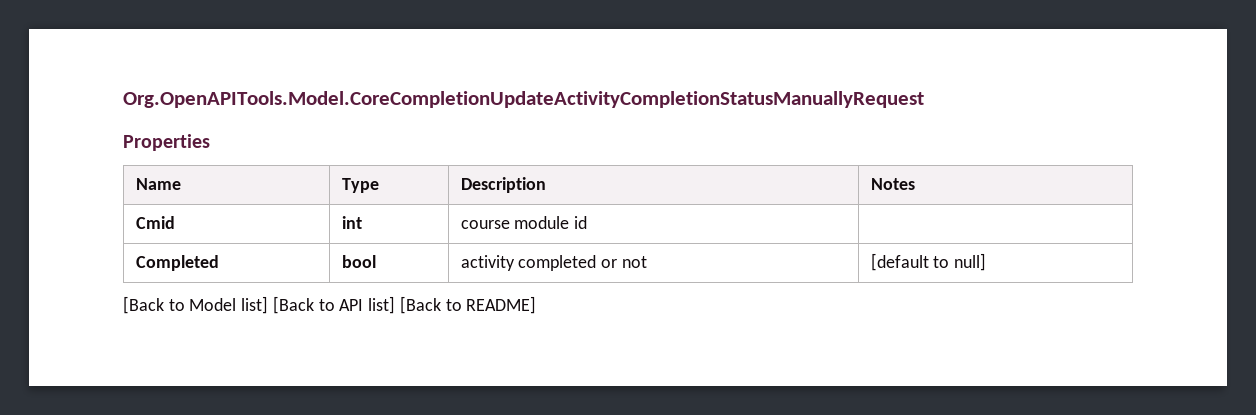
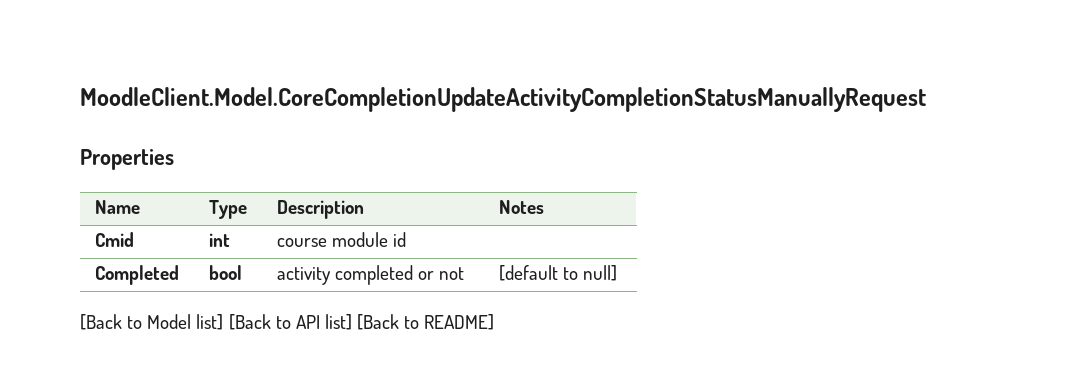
- Org.OpenAPITools.Model.CoreCompletionUpdateActivityCompletionStatusManuallyRequest
+ MoodleClient.Model.CoreCompletionUpdateActivityCompletionStatusManuallyRequest

